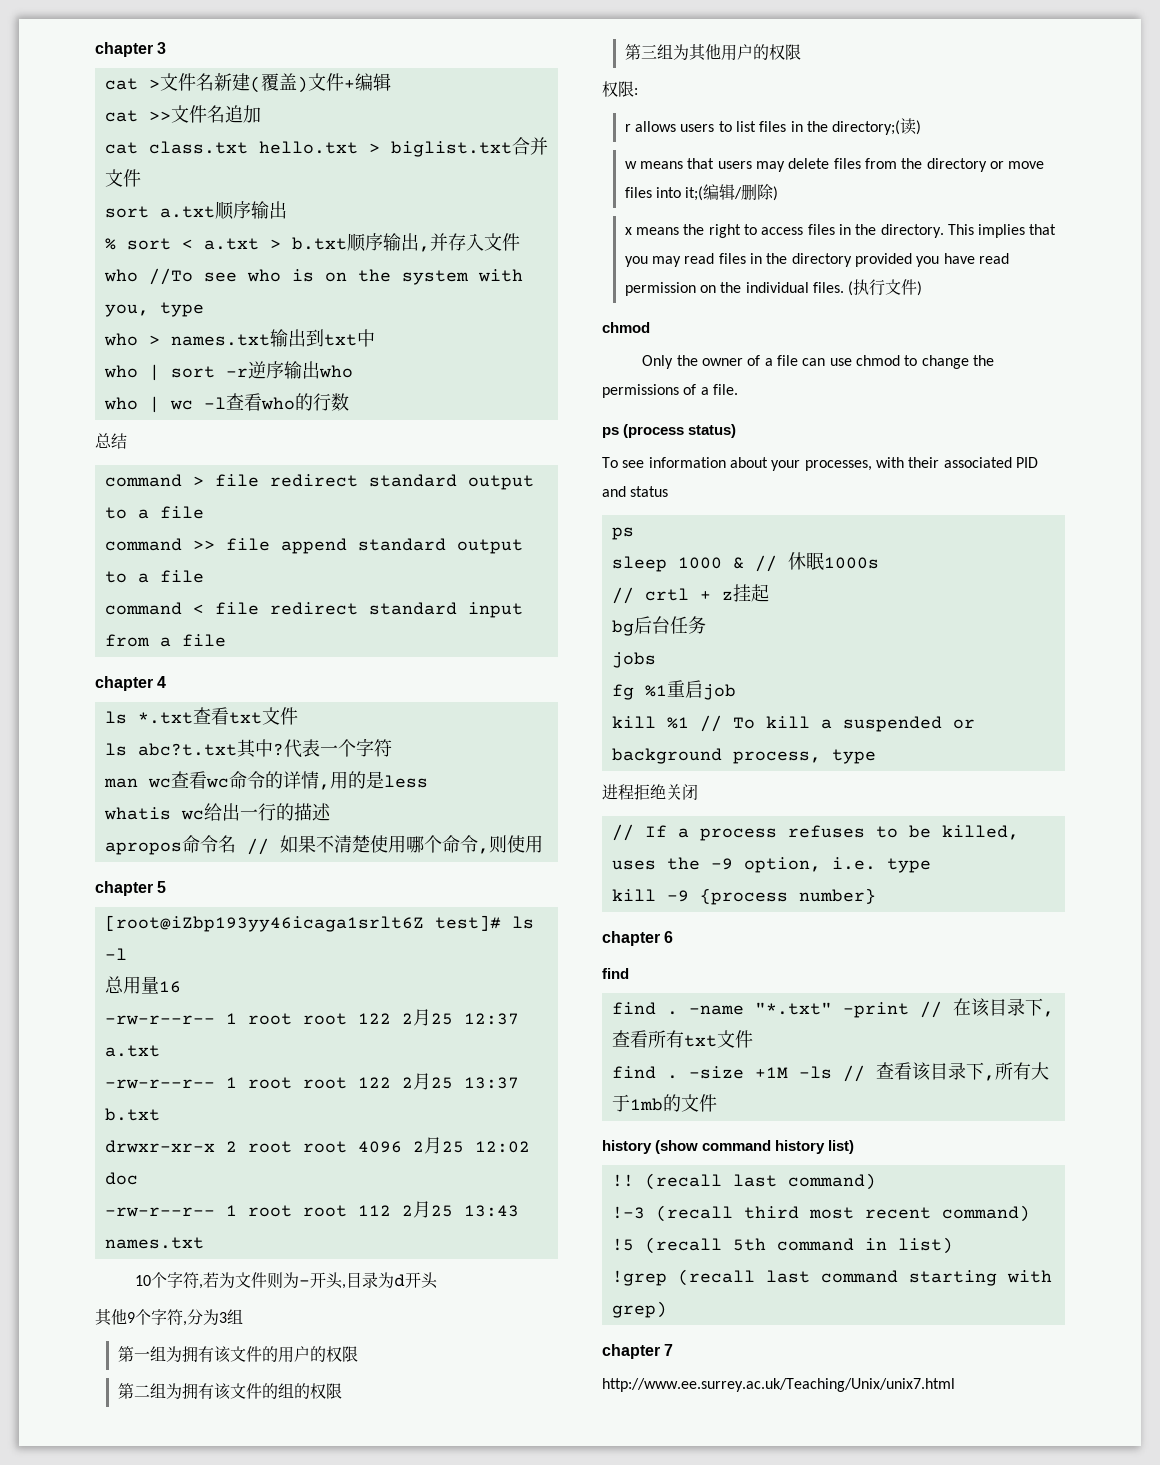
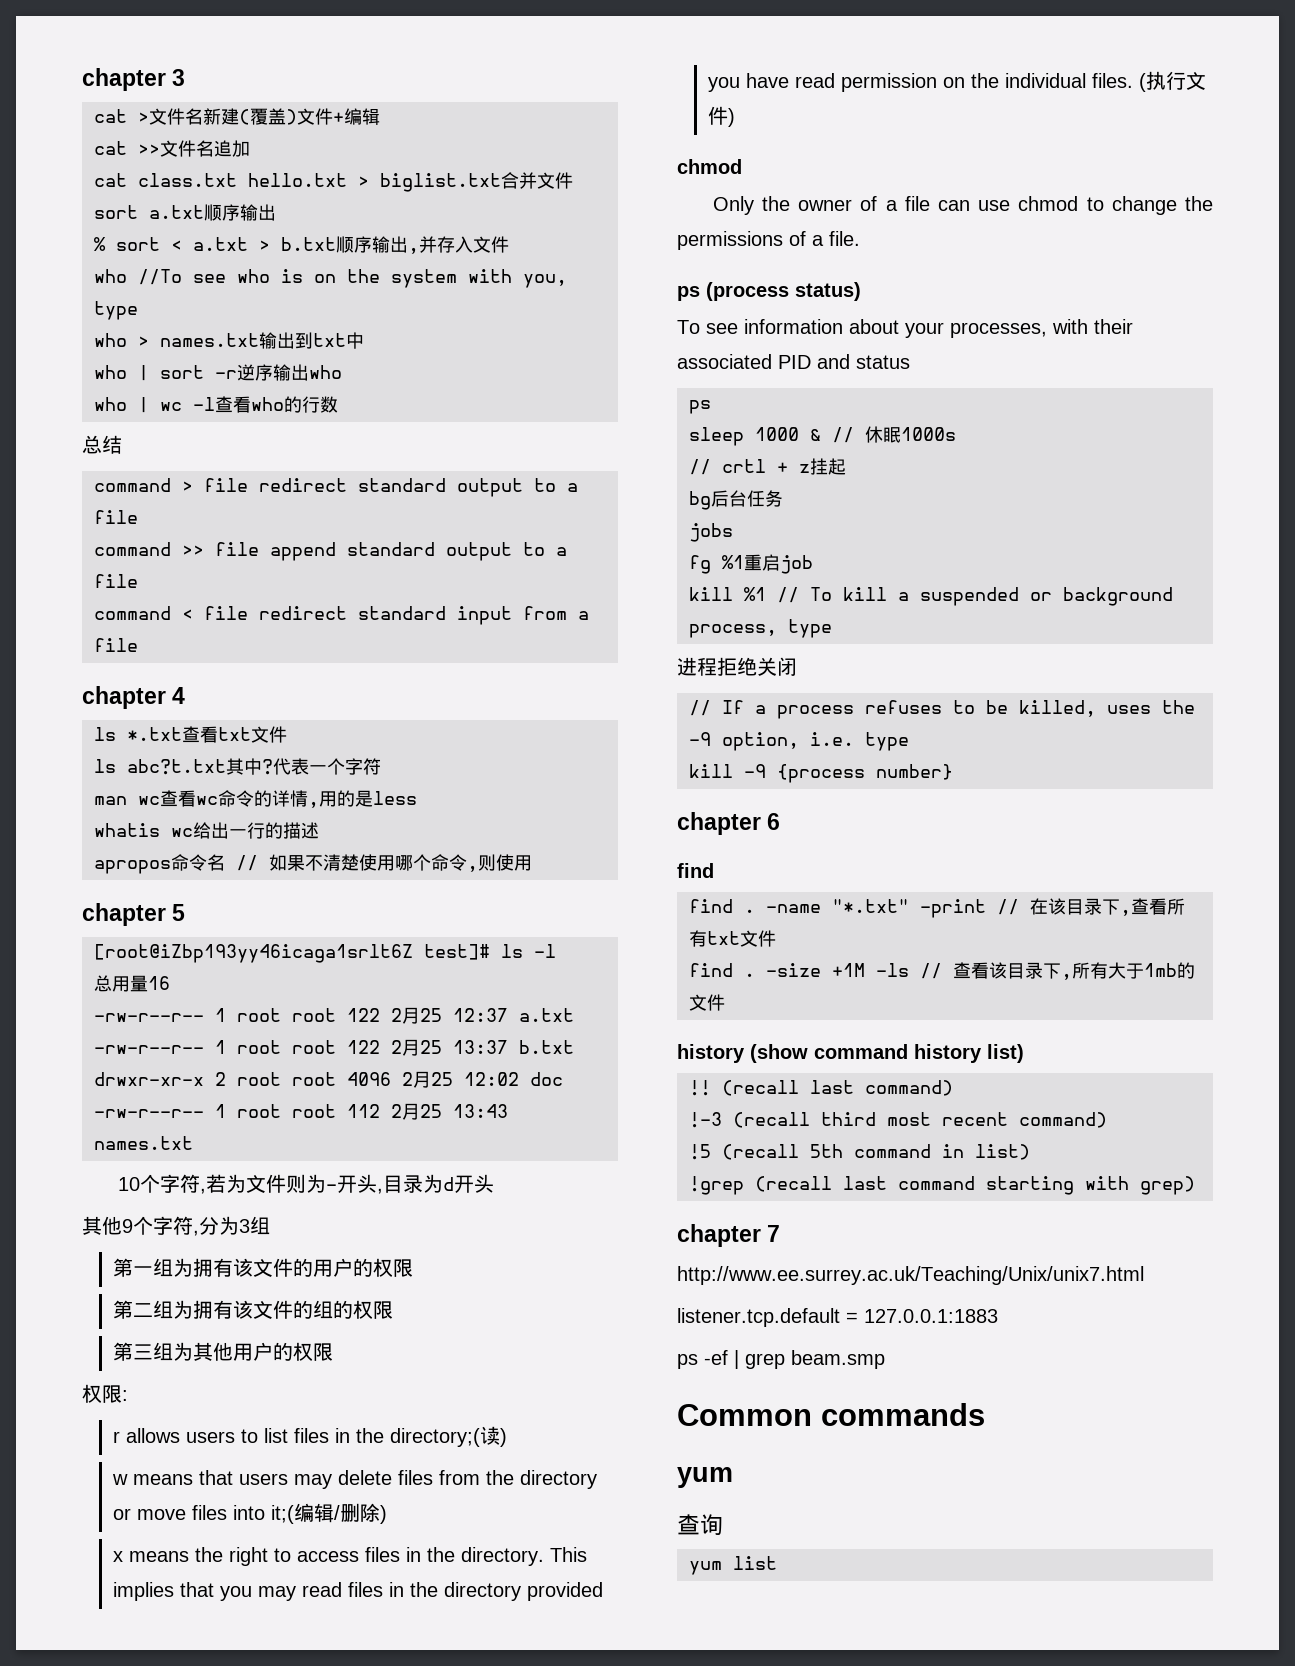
+ listener.tcp.default = 127.0.0.1:1883
+ ps -ef | grep beam.smp
+ Common commands
+ yum
+ 查询
+ yum list

